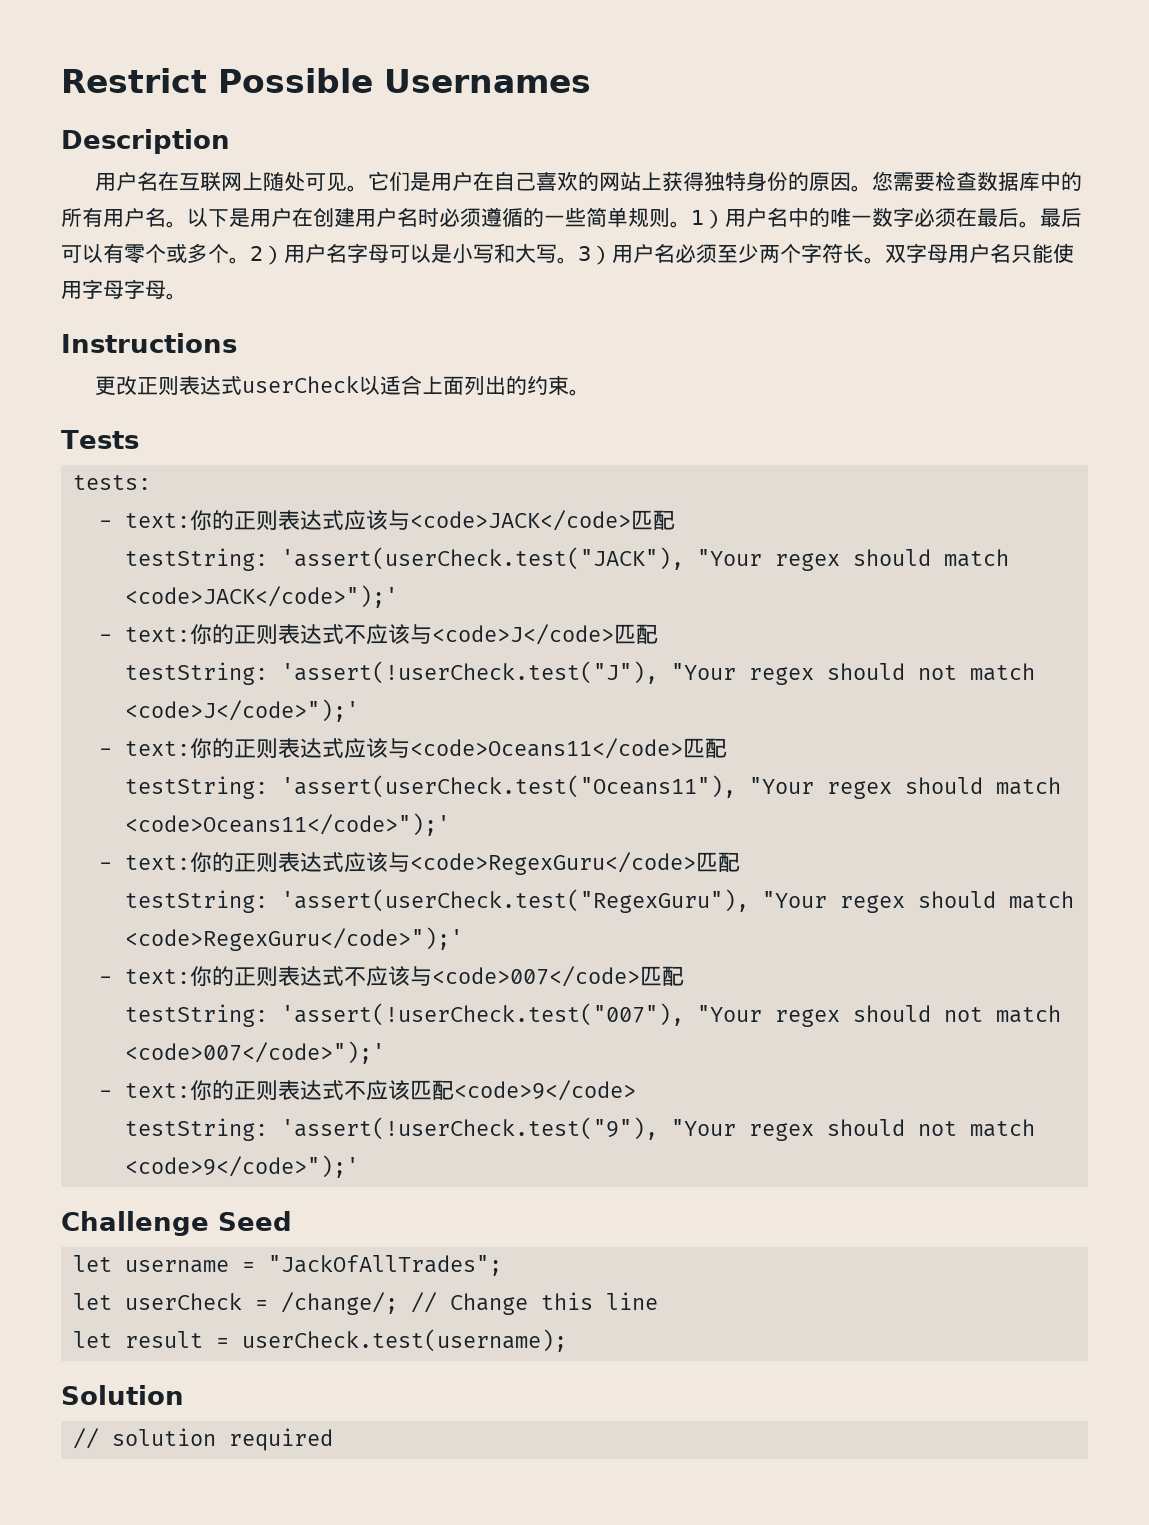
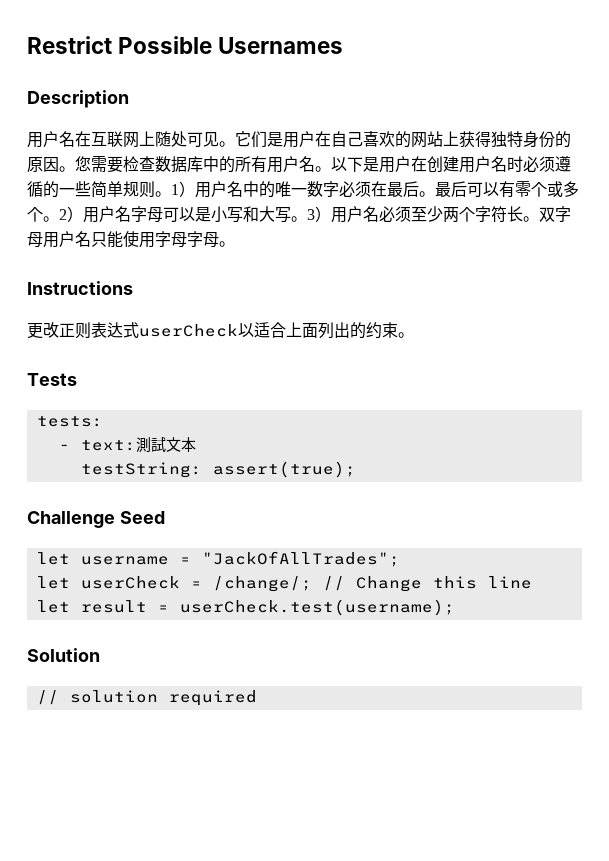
- - text:你的正则表达式应该与<code>JACK</code>匹配
- testString: 'assert(userCheck.test("JACK"), "Your regex should match <code>JACK</code>");'
- - text:你的正则表达式不应该与<code>J</code>匹配
- testString: 'assert(!userCheck.test("J"), "Your regex should not match <code>J</code>");'
- - text:你的正则表达式应该与<code>Oceans11</code>匹配
- testString: 'assert(userCheck.test("Oceans11"), "Your regex should match <code>Oceans11</code>");'
- - text:你的正则表达式应该与<code>RegexGuru</code>匹配
- testString: 'assert(userCheck.test("RegexGuru"), "Your regex should match <code>RegexGuru</code>");'
- - text:你的正则表达式不应该与<code>007</code>匹配
- testString: 'assert(!userCheck.test("007"), "Your regex should not match <code>007</code>");'
- - text:你的正则表达式不应该匹配<code>9</code>
- testString: 'assert(!userCheck.test("9"), "Your regex should not match <code>9</code>");'
+ - text:測試文本
+ testString: assert(true);

